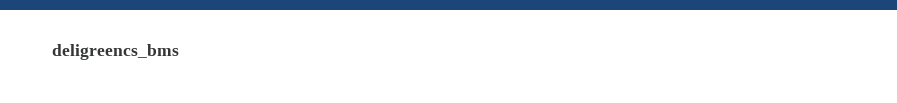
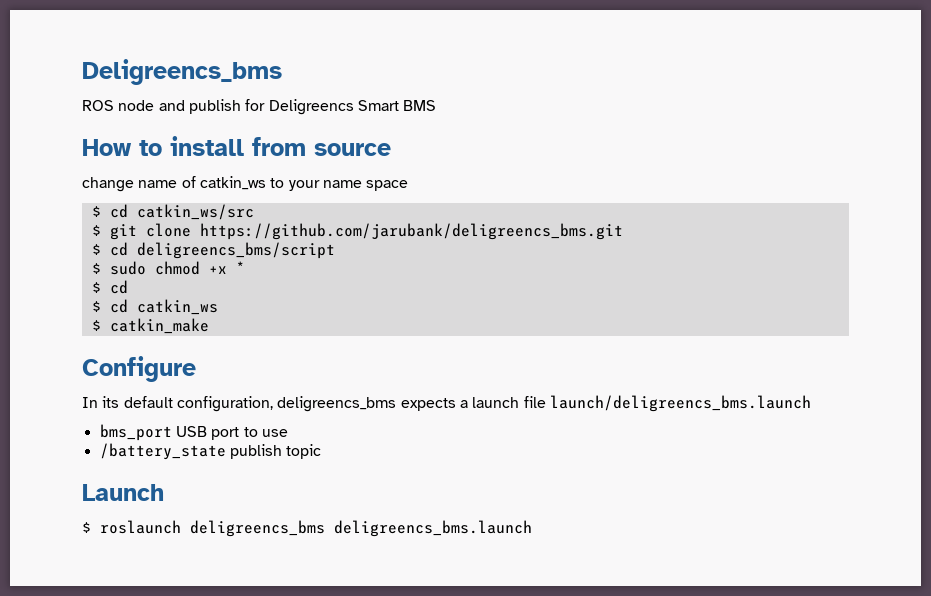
- deligreencs_bms
+ Deligreencs_bms
+ ROS node and publish for Deligreencs Smart BMS
+ How to install from source
+ change name of catkin_ws to your name space
+ $ cd catkin_ws/src
+ $ git clone https://github.com/jarubank/deligreencs_bms.git
+ $ cd deligreencs_bms/script
+ $ sudo chmod +x *
+ $ cd
+ $ cd catkin_ws
+ $ catkin_make
+ Configure
+ In its default configuration, deligreencs_bms expects a launch file launch/deligreencs_bms.launch
+ bms_port USB port to use
+ /battery_state publish topic
+ Launch
+ $ roslaunch deligreencs_bms deligreencs_bms.launch

